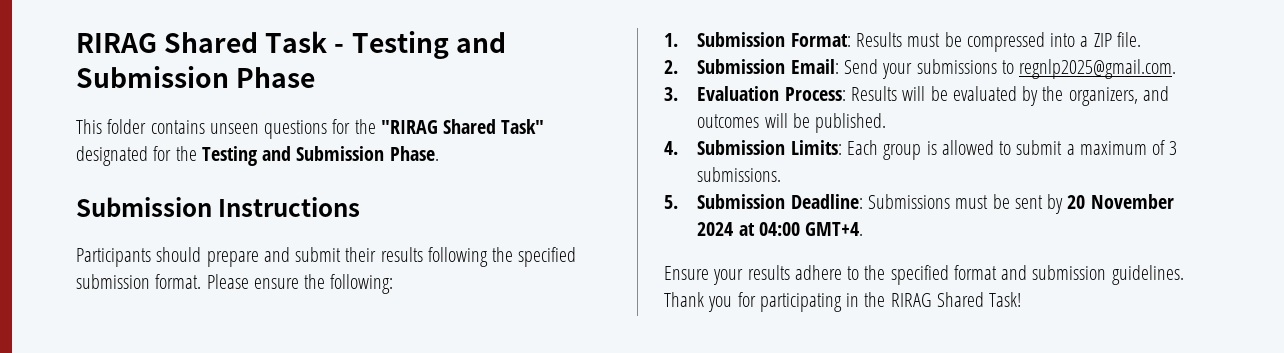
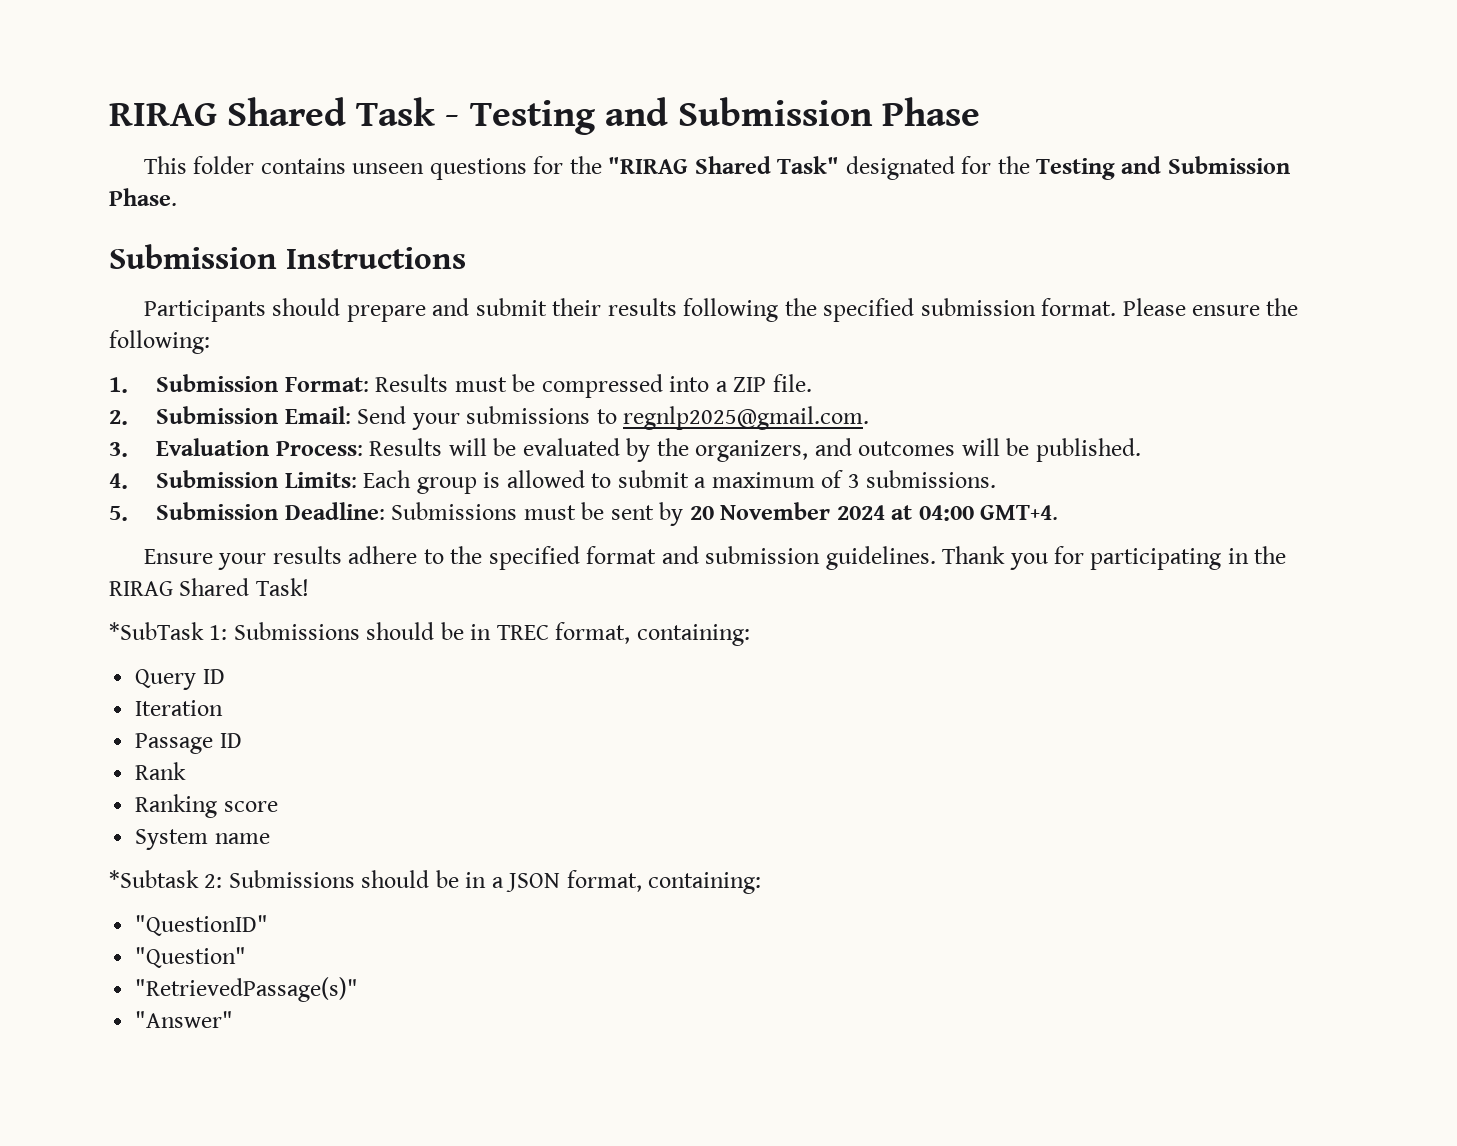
+ *SubTask 1: Submissions should be in TREC format, containing:
+ Query ID
+ Iteration
+ Passage ID
+ Rank
+ Ranking score
+ System name
+ *Subtask 2: Submissions should be in a JSON format, containing:
+ "QuestionID"
+ "Question"
+ "RetrievedPassage(s)"
+ "Answer"

